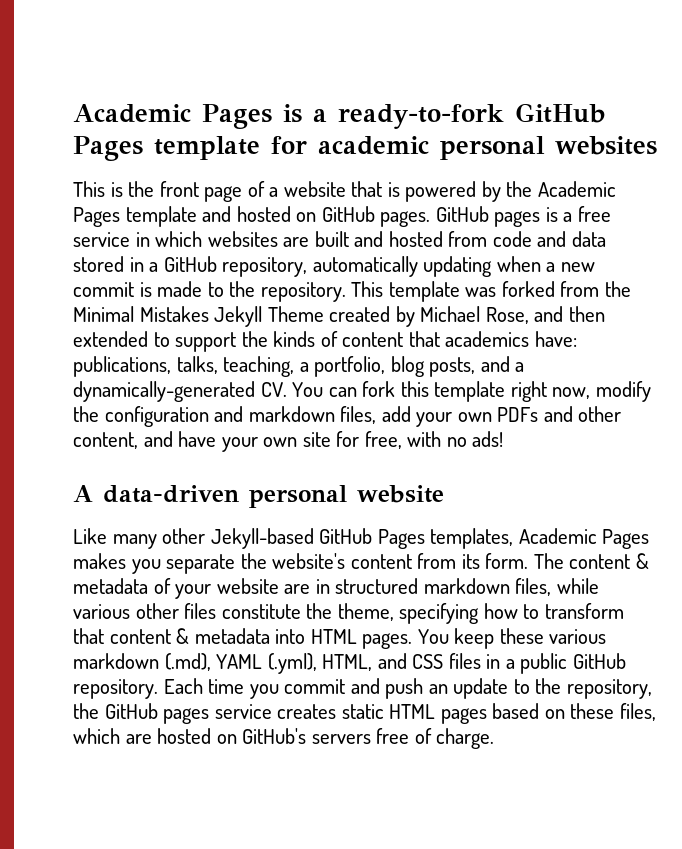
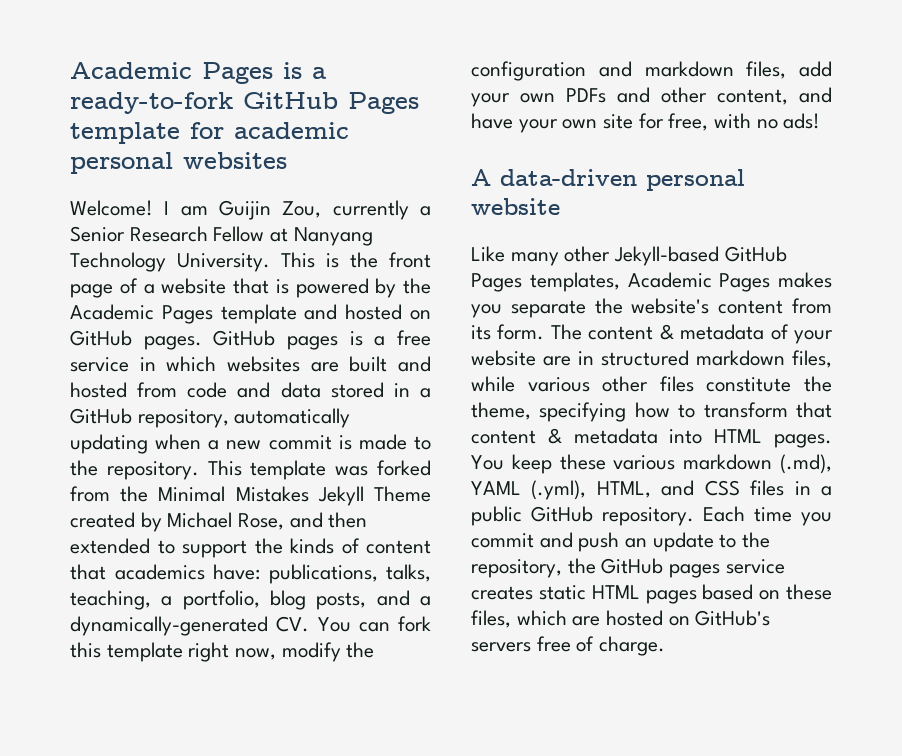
+ Welcome! I am Guijin Zou, currently a Senior Research Fellow at Nanyang Technology University.

